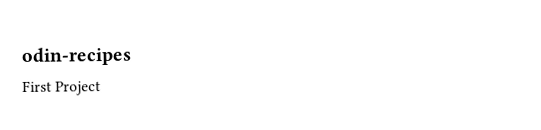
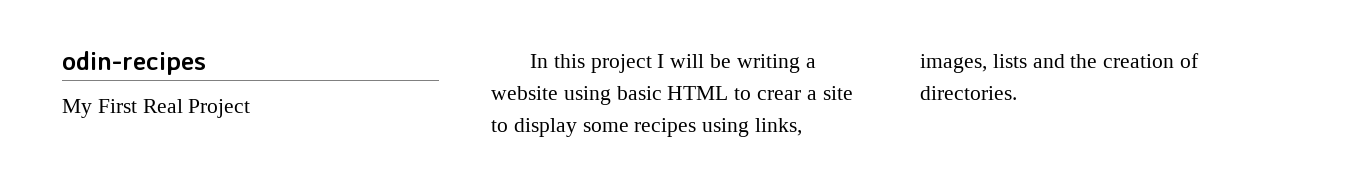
- First Project
+ My First Real Project
+ In this project I will be writing a website using basic HTML to crear a site to display some recipes using links, images, lists and the creation of directories.

